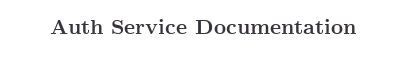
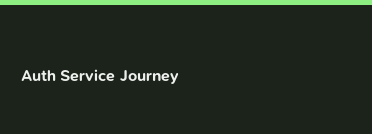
- Auth Service Documentation
+ Auth Service Journey

